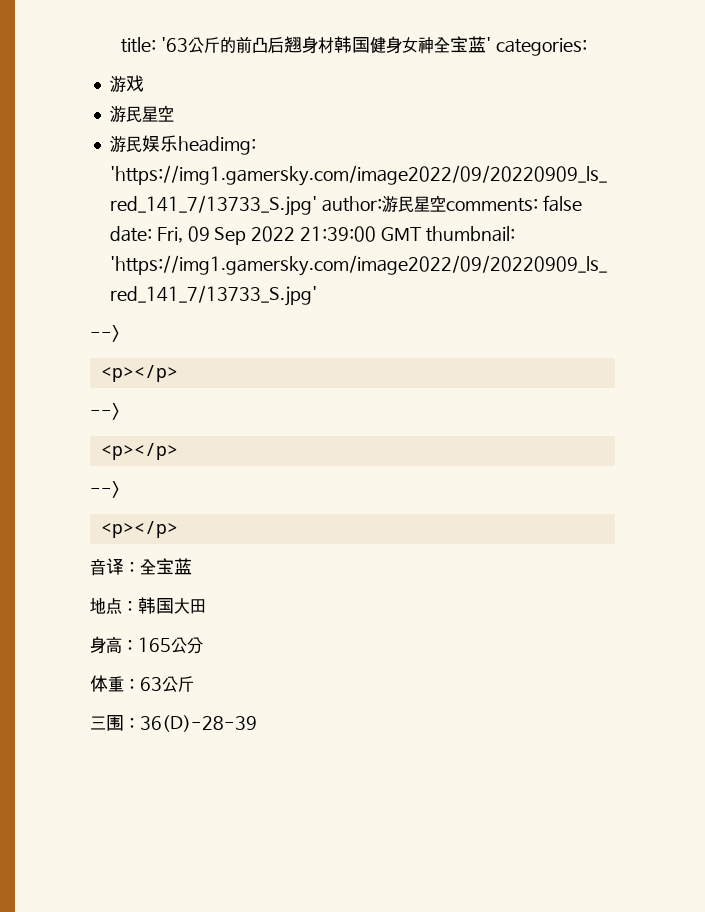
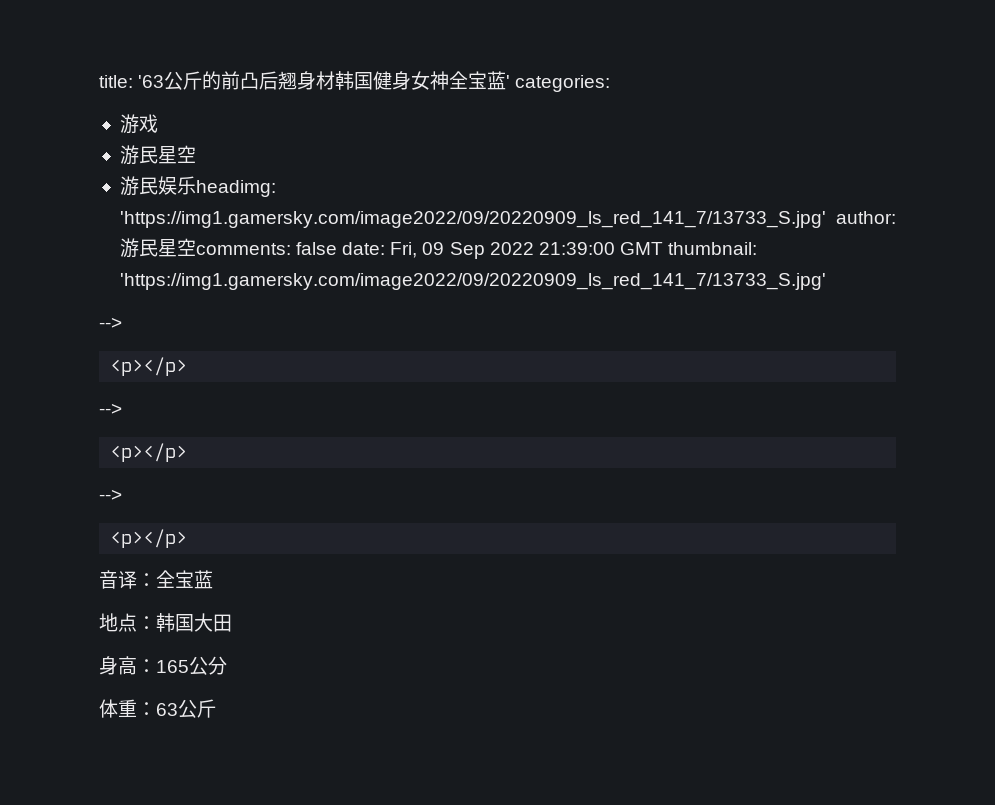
- 三围：36(D)-28-39

